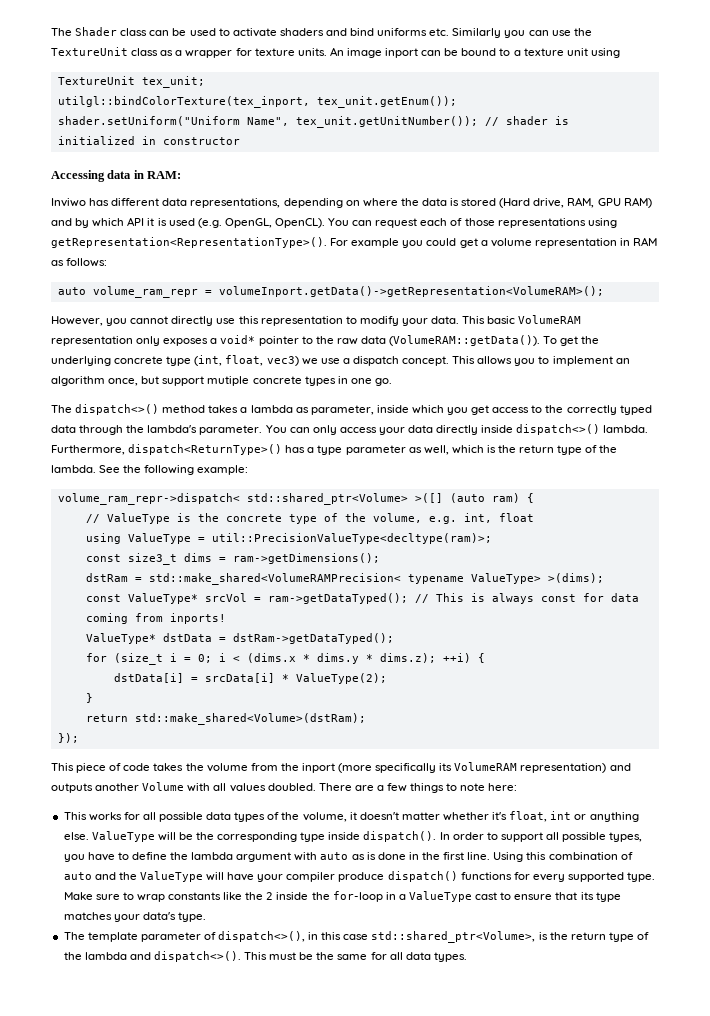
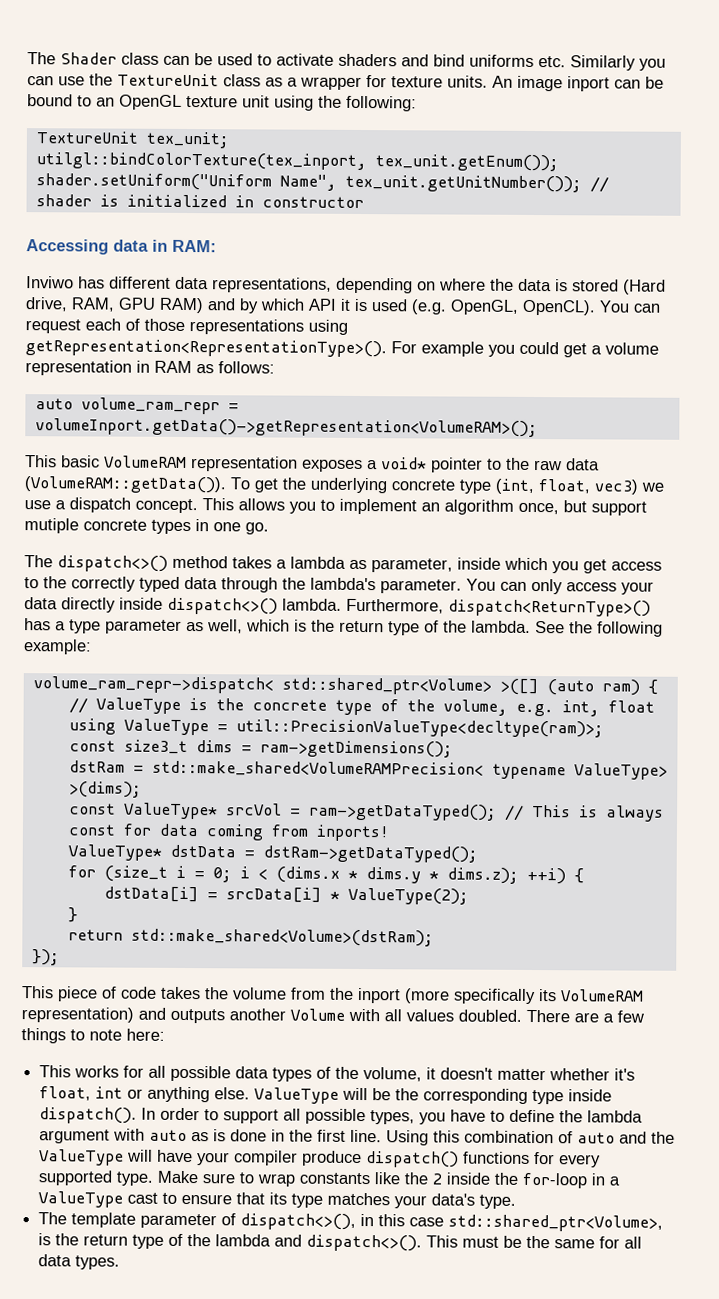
- An image inport can be bound to a texture unit using
+ An image inport can be bound to an OpenGL texture unit using the following:
- However, you cannot directly use this representation to modify your data. This basic VolumeRAM representation only exposes a void* pointer to the raw data (VolumeRAM::getData()).
+ This basic VolumeRAM representation exposes a void* pointer to the raw data (VolumeRAM::getData()).

